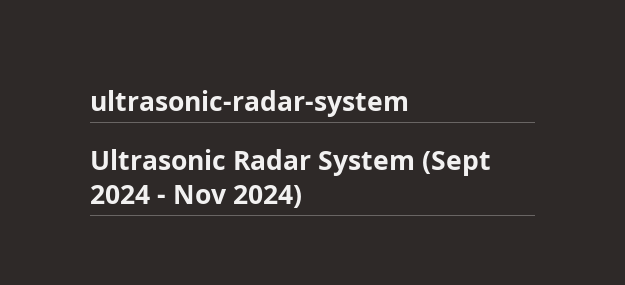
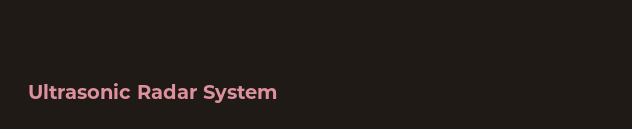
- ultrasonic-radar-system
- Ultrasonic Radar System (Sept 2024 - Nov 2024)
+ Ultrasonic Radar System

